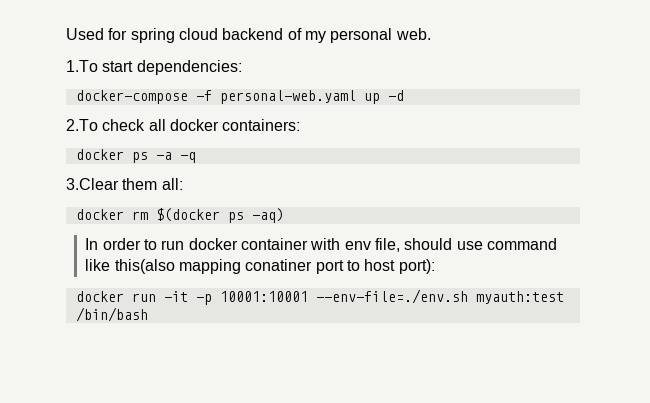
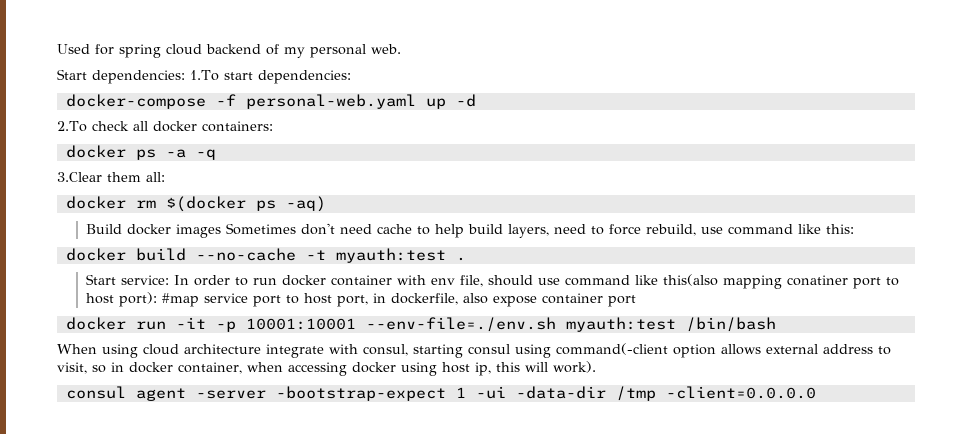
- 1.To start dependencies:
+ Start dependencies: 1.To start dependencies:
- In order to run docker container with env file, should use command like this(also mapping conatiner port to host port):
+ Build docker images Sometimes don't need cache to help build layers, need to force rebuild, use command like this:
+ docker build --no-cache -t myauth:test .
+ Start service: In order to run docker container with env file, should use command like this(also mapping conatiner port to host port): #map service port to host port, in dockerfile, also expose container port
+ When using cloud architecture integrate with consul, starting consul using command(-client option allows external address to visit, so in docker container, when accessing docker using host ip, this will work).
+ consul agent -server -bootstrap-expect 1 -ui -data-dir /tmp -client=0.0.0.0

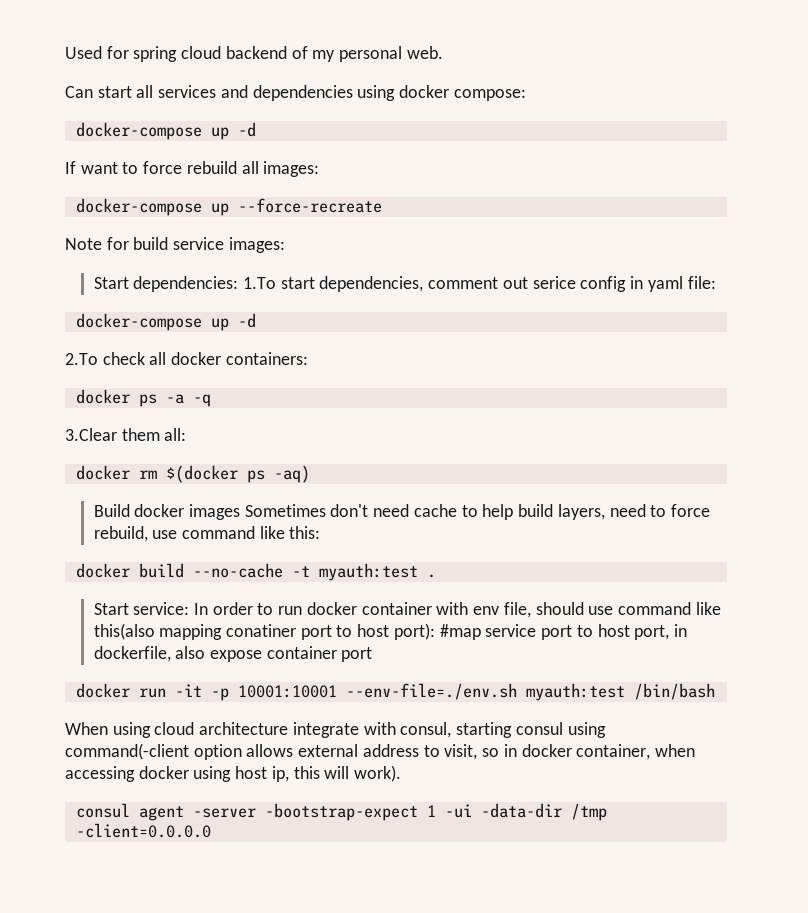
- Start dependencies: 1.To start dependencies:
- docker-compose -f personal-web.yaml up -d
+ Can start all services and dependencies using docker compose:
+ docker-compose up -d
+ If want to force rebuild all images:
+ docker-compose up --force-recreate
+ Note for build service images:
+ Start dependencies: 1.To start dependencies, comment out serice config in yaml file:
+ docker-compose up -d

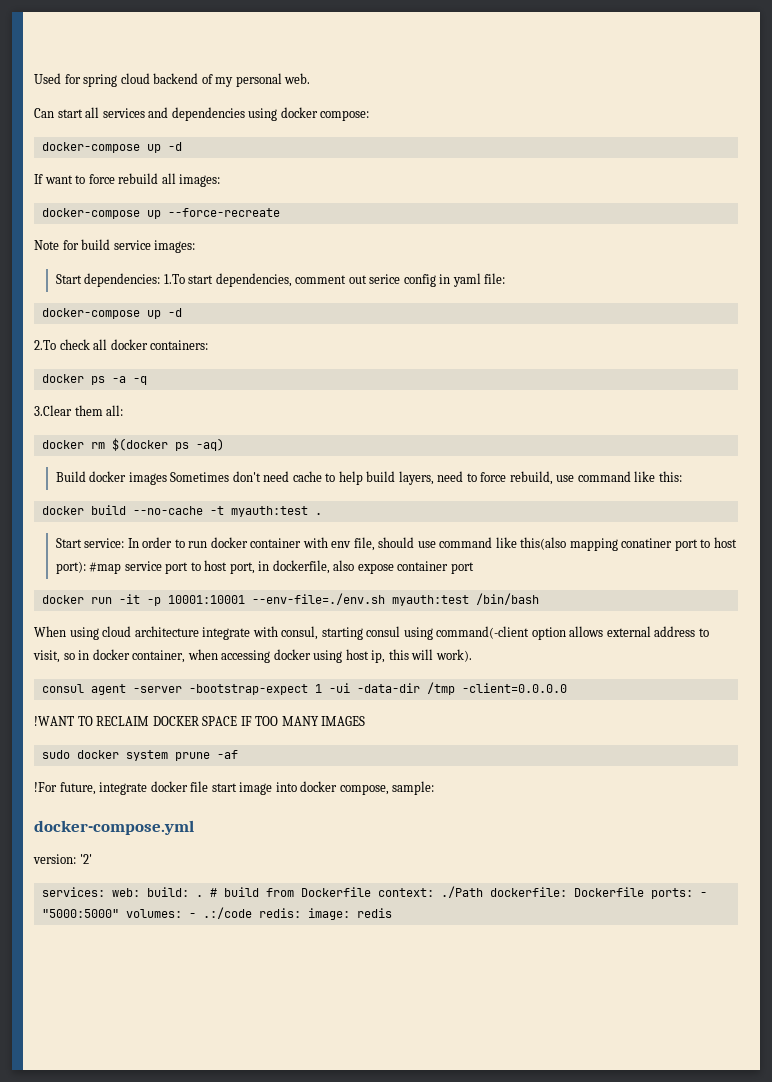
+ !WANT TO RECLAIM DOCKER SPACE IF TOO MANY IMAGES
+ sudo docker system prune -af
+ !For future, integrate docker file start image into docker compose, sample:
+ docker-compose.yml
+ version: '2'
+ services: web: build: . # build from Dockerfile context: ./Path dockerfile: Dockerfile ports: - "5000:5000" volumes: - .:/code redis: image: redis

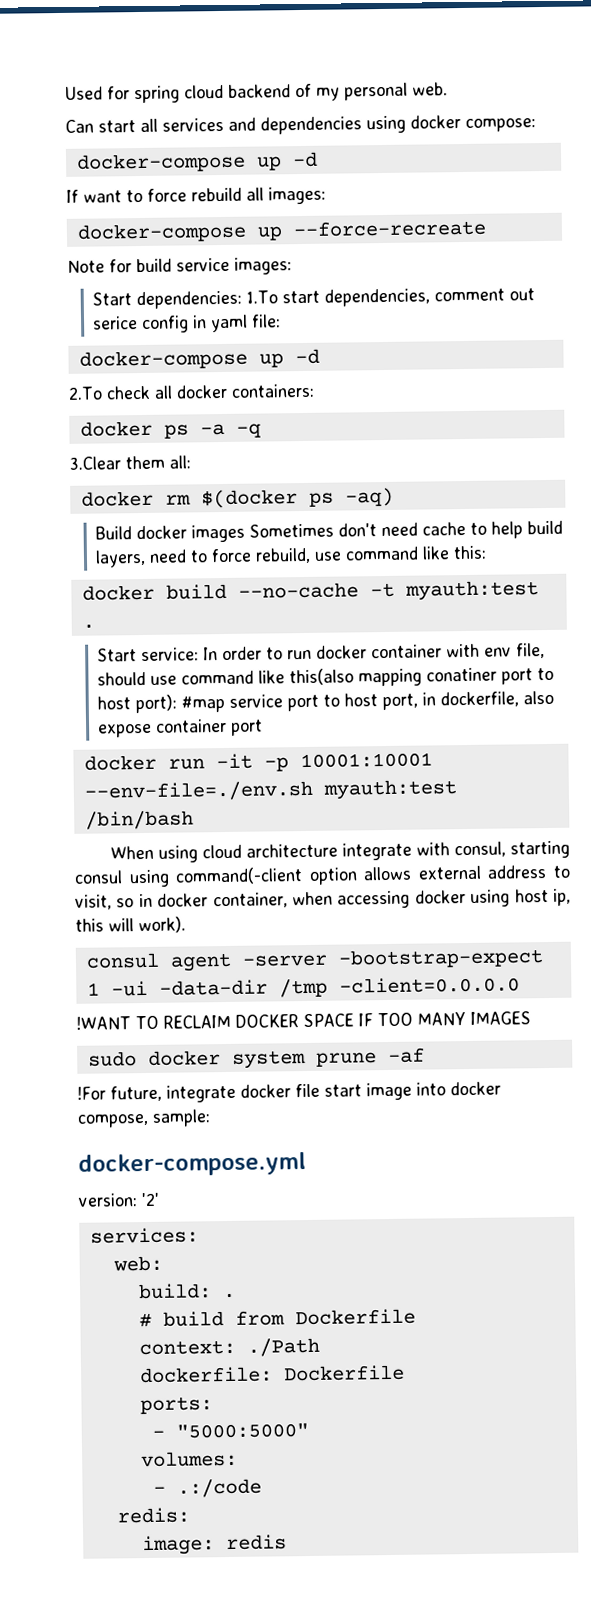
- services: web: build: . # build from Dockerfile context: ./Path dockerfile: Dockerfile ports: - "5000:5000" volumes: - .:/code redis: image: redis
+ services:
+ web:
+ build: .
+ # build from Dockerfile
+ context: ./Path
+ dockerfile: Dockerfile
+ ports:
+ - "5000:5000"
+ volumes:
+ - .:/code
+ redis:
+ image: redis

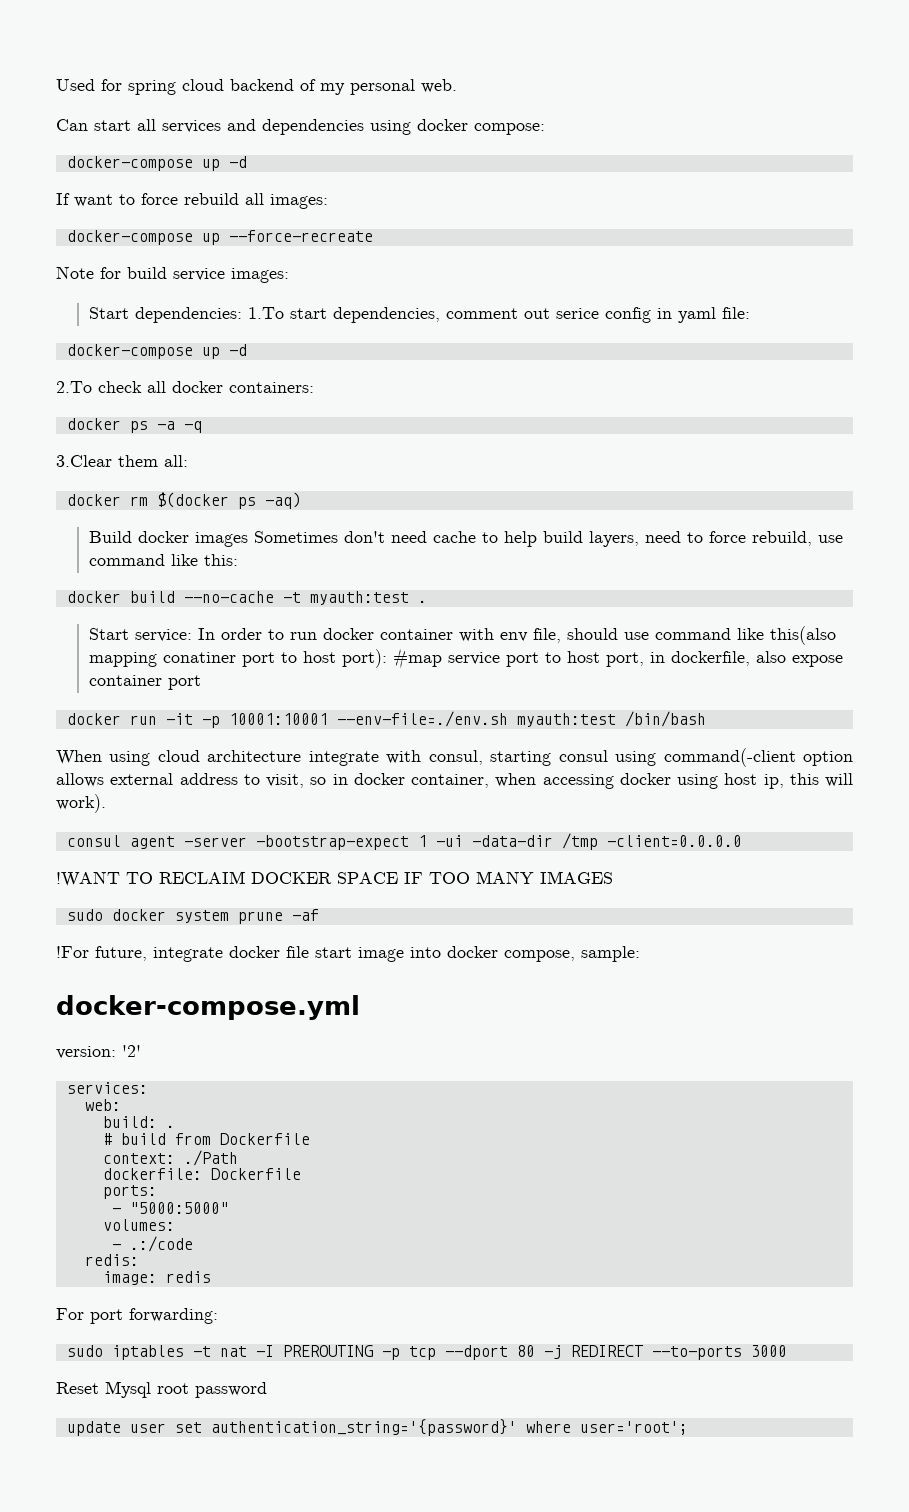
+ For port forwarding:
+ sudo iptables -t nat -I PREROUTING -p tcp --dport 80 -j REDIRECT --to-ports 3000
+ Reset Mysql root password
+ update user set authentication_string='{password}' where user='root';

